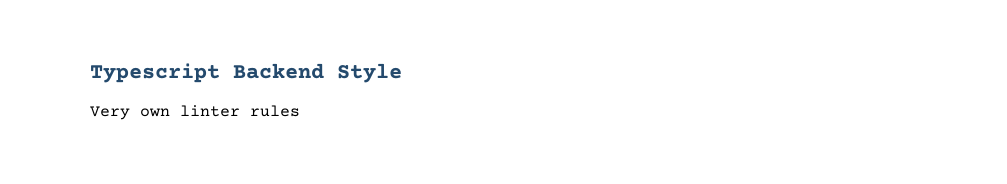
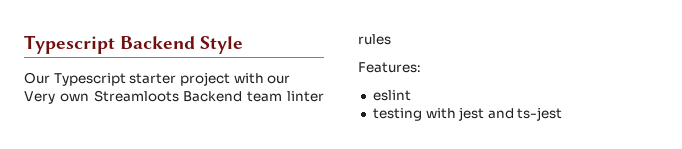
- Very own linter rules
+ Our Typescript starter project with our Very own Streamloots Backend team linter rules
+ Features:
+ eslint
+ testing with jest and ts-jest

